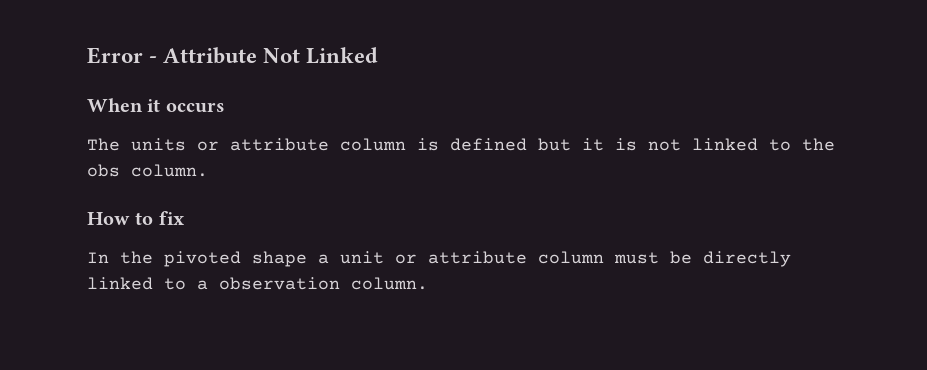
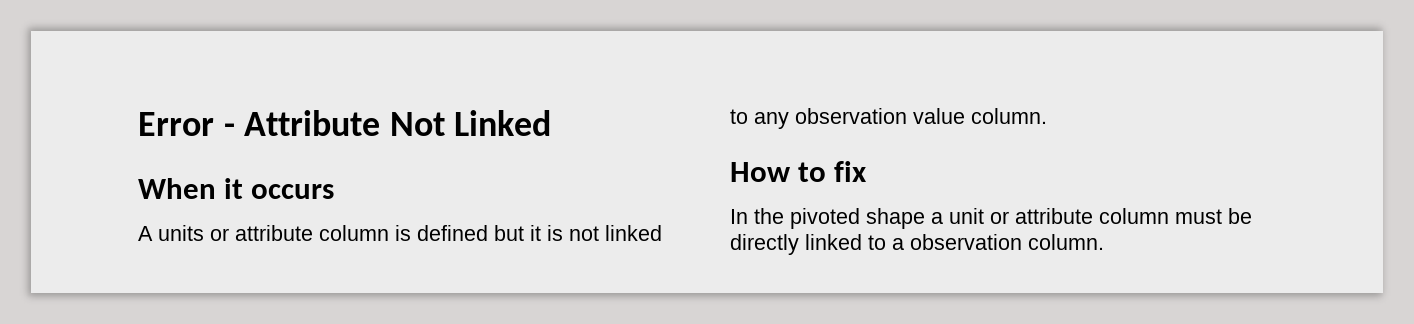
- The units or attribute column is defined but it is not linked to the obs column.
+ A units or attribute column is defined but it is not linked to any observation value column.

